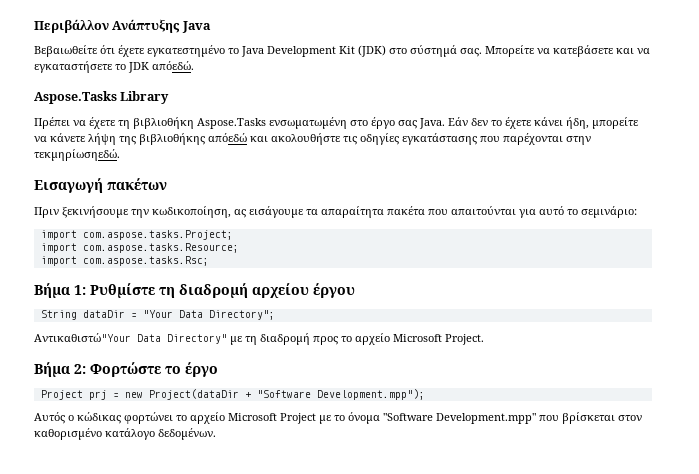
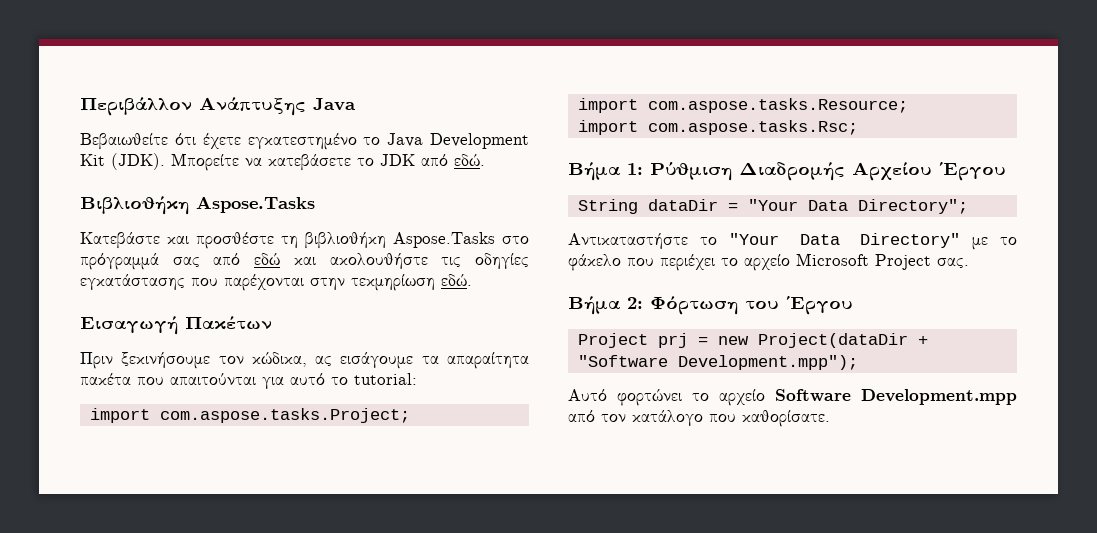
- Βεβαιωθείτε ότι έχετε εγκατεστημένο το Java Development Kit (JDK) στο σύστημά σας. Μπορείτε να κατεβάσετε και να εγκαταστήσετε το JDK απόεδώ.
- Aspose.Tasks Library
- Πρέπει να έχετε τη βιβλιοθήκη Aspose.Tasks ενσωματωμένη στο έργο σας Java. Εάν δεν το έχετε κάνει ήδη, μπορείτε να κάνετε λήψη της βιβλιοθήκης απόεδώ και ακολουθήστε τις οδηγίες εγκατάστασης που παρέχονται στην τεκμηρίωσηεδώ.
+ Βεβαιωθείτε ότι έχετε εγκατεστημένο το Java Development Kit (JDK). Μπορείτε να κατεβάσετε το JDK από εδώ.
+ Βιβλιοθήκη Aspose.Tasks
+ Κατεβάστε και προσθέστε τη βιβλιοθήκη Aspose.Tasks στο πρόγραμμά σας από εδώ και ακολουθήστε τις οδηγίες εγκατάστασης που παρέχονται στην τεκμηρίωση εδώ.
- Εισαγωγή πακέτων
+ Εισαγωγή Πακέτων
- Πριν ξεκινήσουμε την κωδικοποίηση, ας εισάγουμε τα απαραίτητα πακέτα που απαιτούνται για αυτό το σεμινάριο:
+ Πριν ξεκινήσουμε τον κώδικα, ας εισάγουμε τα απαραίτητα πακέτα που απαιτούνται για αυτό το tutorial:
- Βήμα 1: Ρυθμίστε τη διαδρομή αρχείου έργου
+ Βήμα 1: Ρύθμιση Διαδρομής Αρχείου Έργου
- Αντικαθιστώ"Your Data Directory" με τη διαδρομή προς το αρχείο Microsoft Project.
+ Αντικαταστήστε το "Your Data Directory" με το φάκελο που περιέχει το αρχείο Microsoft Project σας.
- Βήμα 2: Φορτώστε το έργο
+ Βήμα 2: Φόρτωση του Έργου
- Αυτός ο κώδικας φορτώνει το αρχείο Microsoft Project με το όνομα "Software Development.mpp" που βρίσκεται στον καθορισμένο κατάλογο δεδομένων.
+ Αυτό φορτώνει το αρχείο Software Development.mpp από τον κατάλογο που καθορίσατε.

